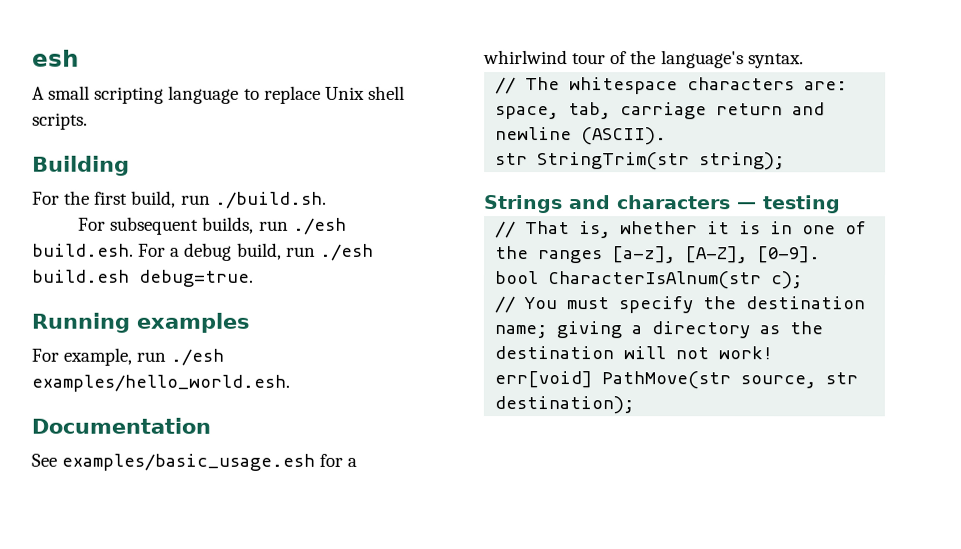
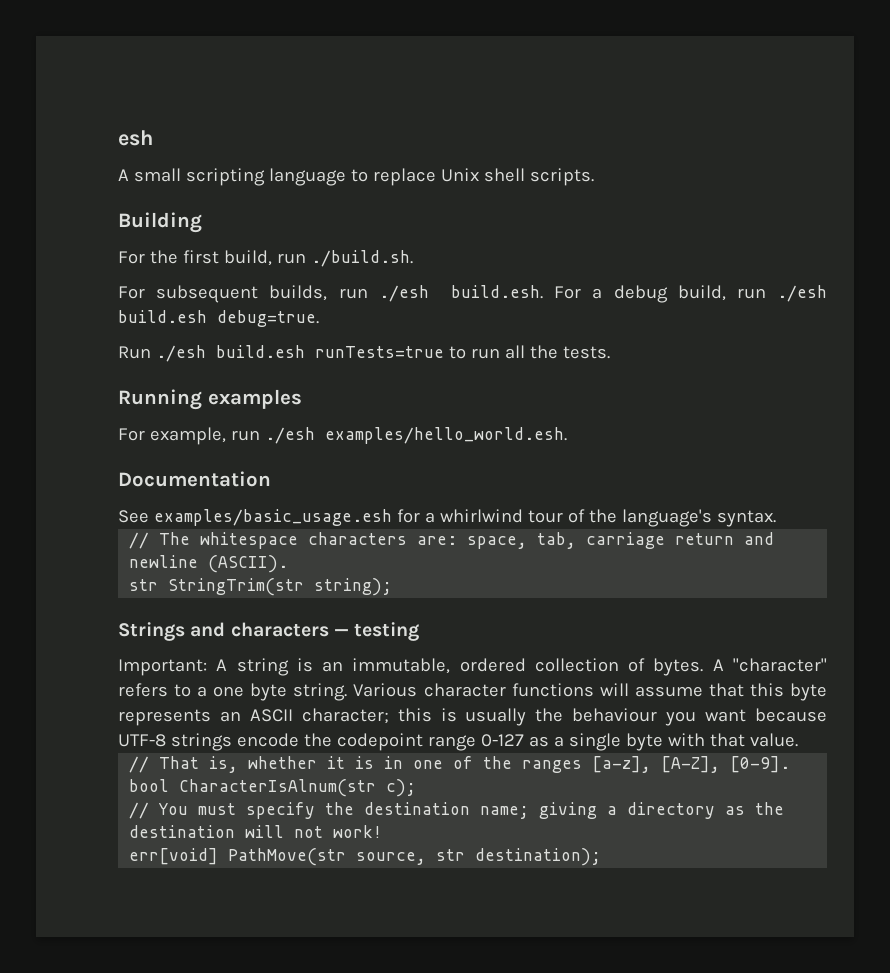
+ Run ./esh build.esh runTests=true to run all the tests.
+ Important: A string is an immutable, ordered collection of bytes. A "character" refers to a one byte string. Various character functions will assume that this byte represents an ASCII character; this is usually the behaviour you want because UTF-8 strings encode the codepoint range 0-127 as a single byte with that value.

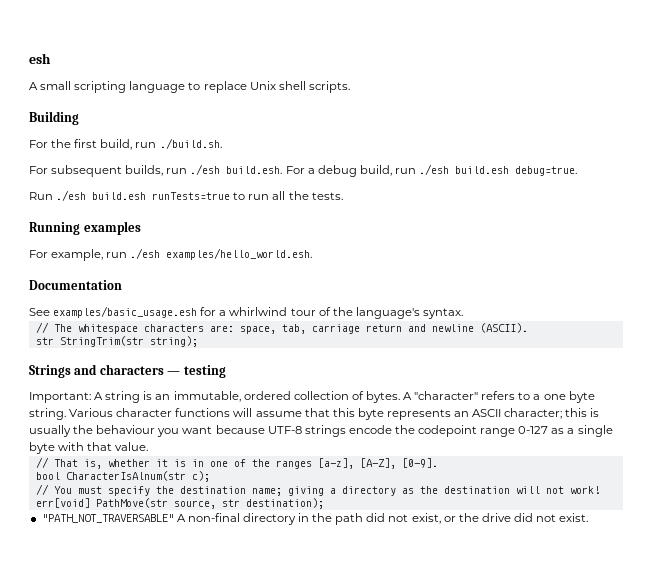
+ "PATH_NOT_TRAVERSABLE" A non-final directory in the path did not exist, or the drive did not exist.

